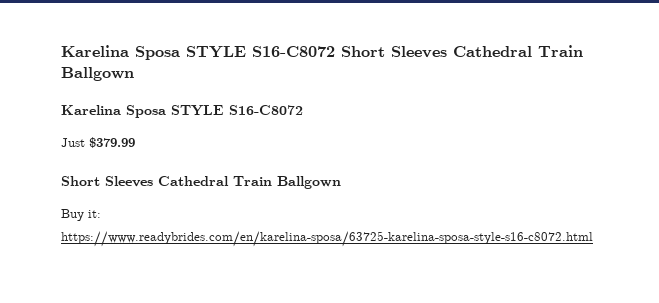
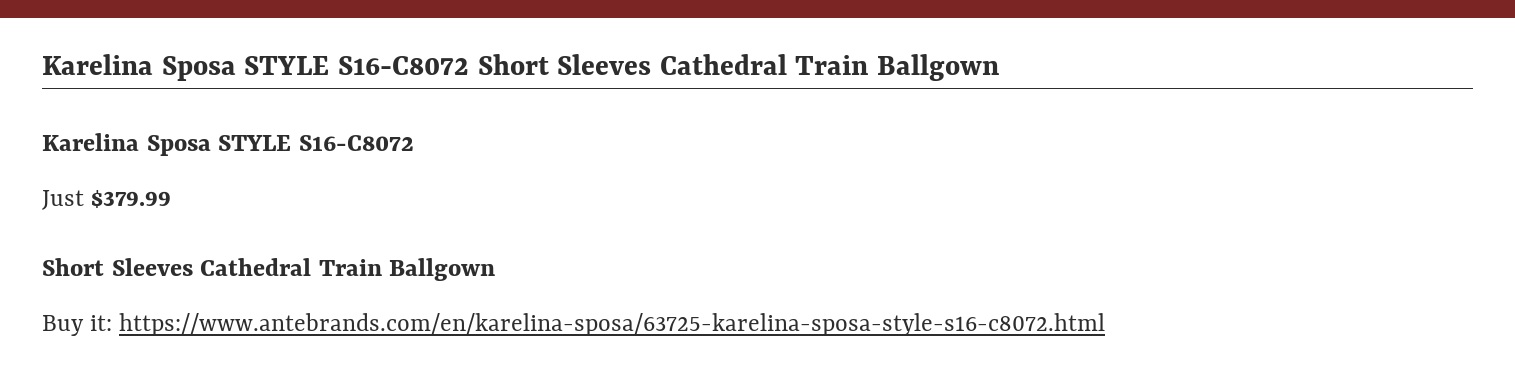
- Buy it: https://www.readybrides.com/en/karelina-sposa/63725-karelina-sposa-style-s16-c8072.html
+ Buy it: https://www.antebrands.com/en/karelina-sposa/63725-karelina-sposa-style-s16-c8072.html

